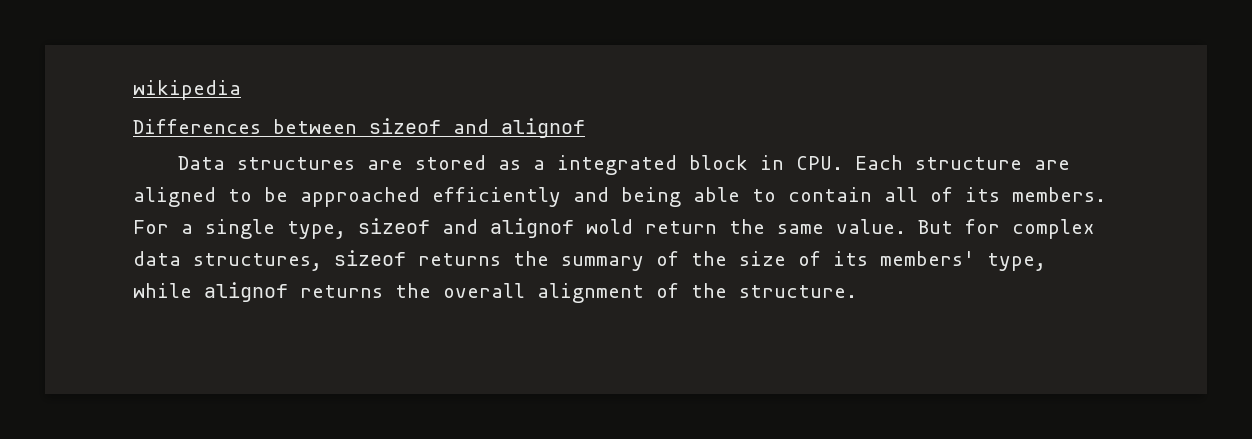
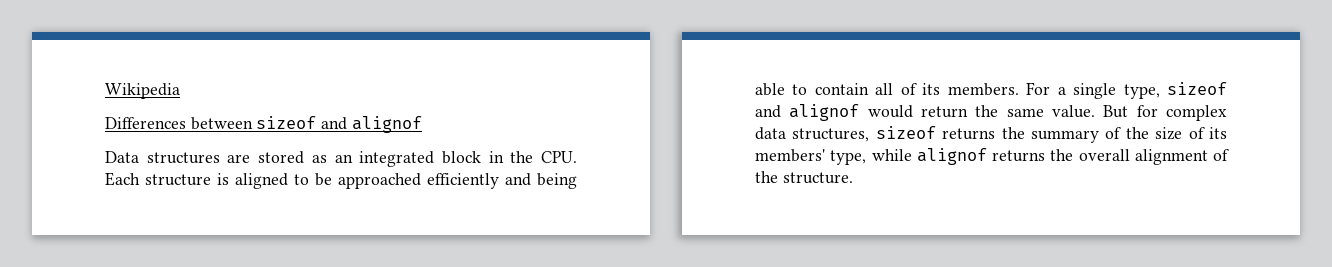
- wikipedia
+ Wikipedia
- Data structures are stored as a integrated block in CPU. Each structure are aligned to be approached efficiently and being able to contain all of its members.
+ Data structures are stored as an integrated block in the CPU. Each structure is aligned to be approached efficiently and being able to contain all of its members.
- For a single type, sizeof and alignof wold return the same value.
+ For a single type, sizeof and alignof would return the same value.

